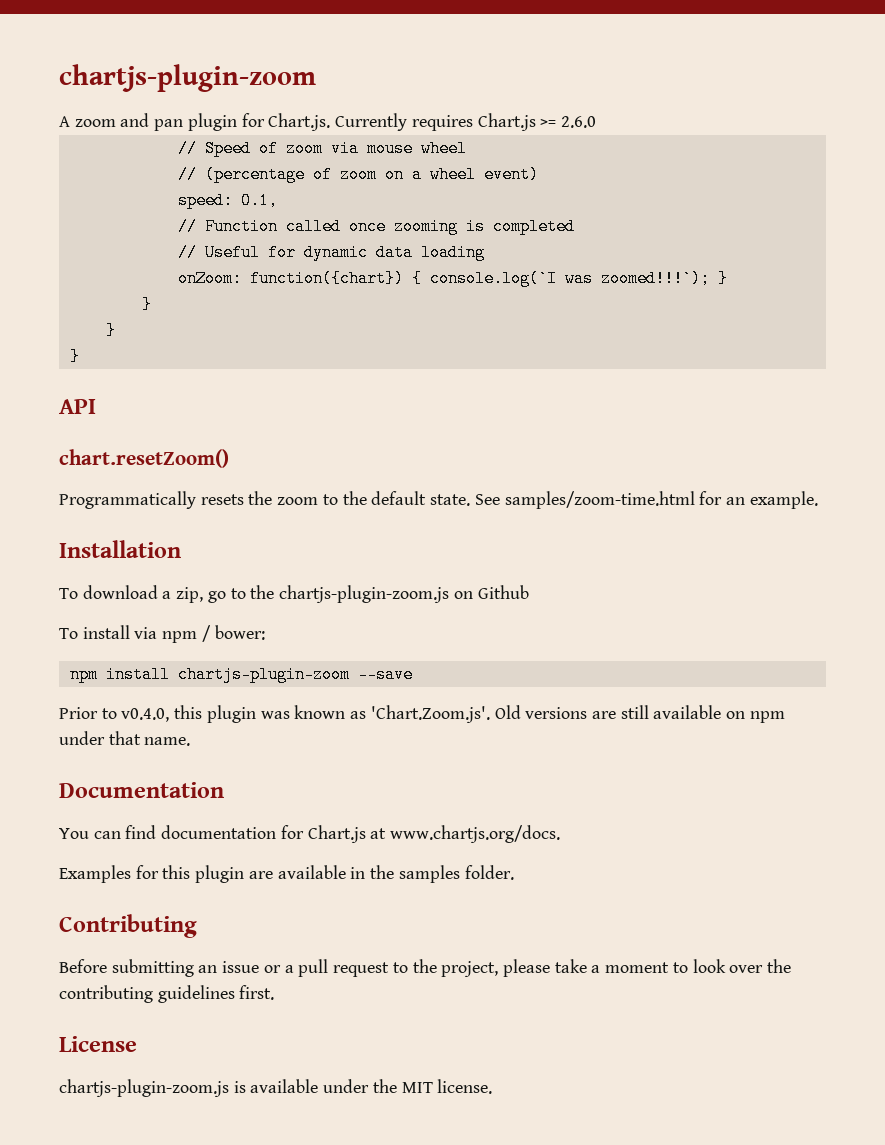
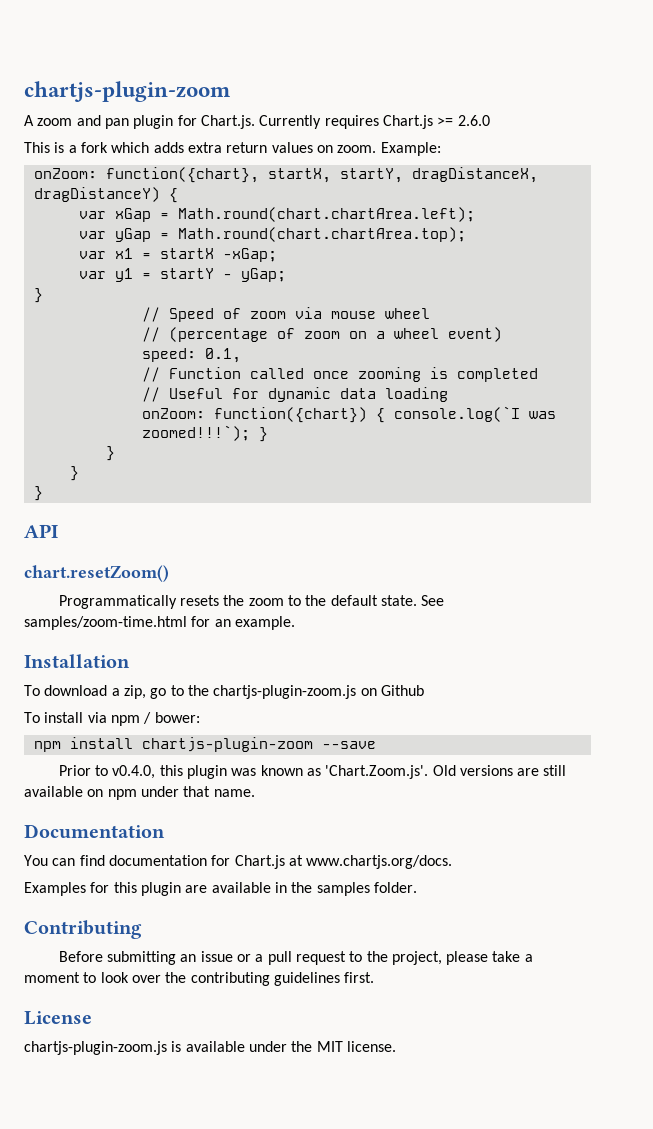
+ This is a fork which adds extra return values on zoom. Example:
+ onZoom: function({chart}, startX, startY, dragDistanceX, dragDistanceY) {
+ var xGap = Math.round(chart.chartArea.left);
+ var yGap = Math.round(chart.chartArea.top);
+ var x1 = startX -xGap;
+ var y1 = startY - yGap;
+ }

